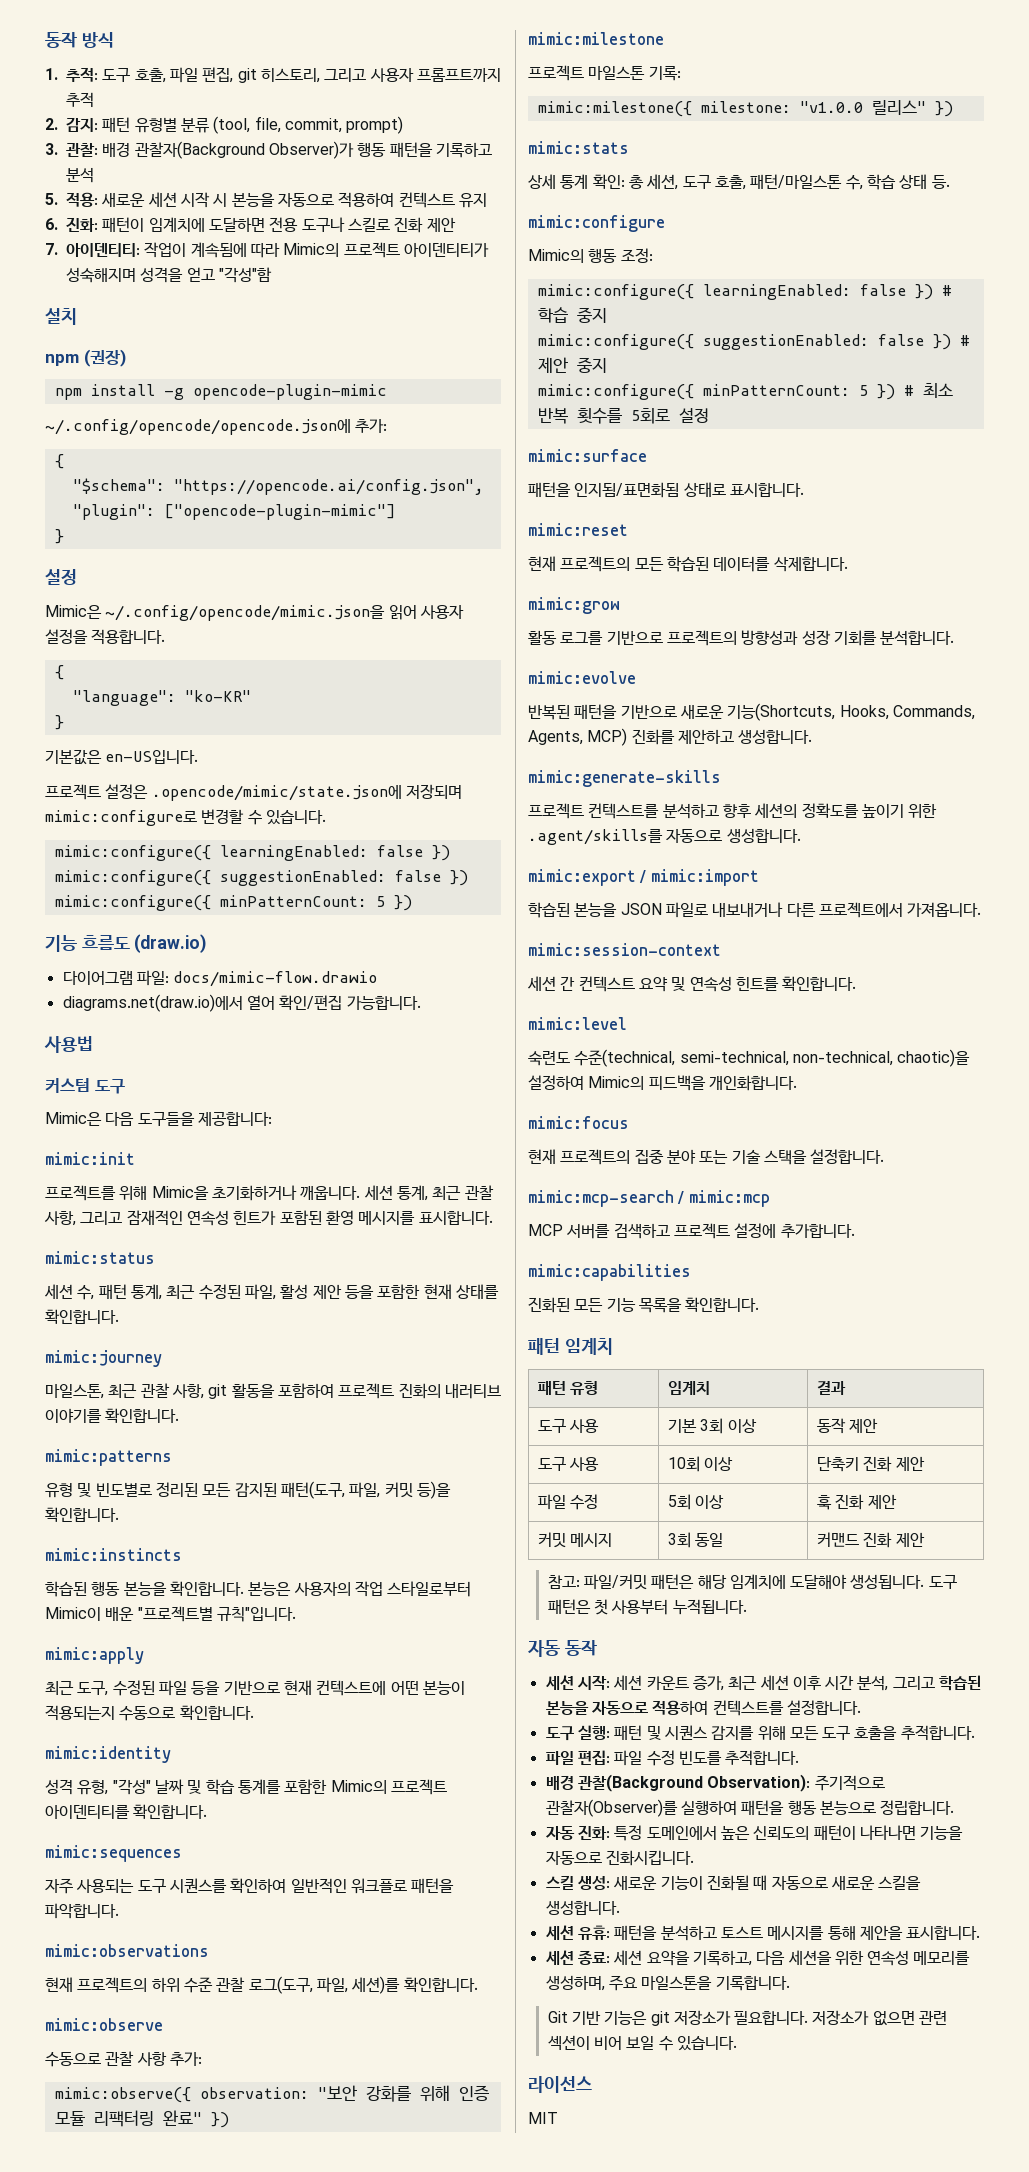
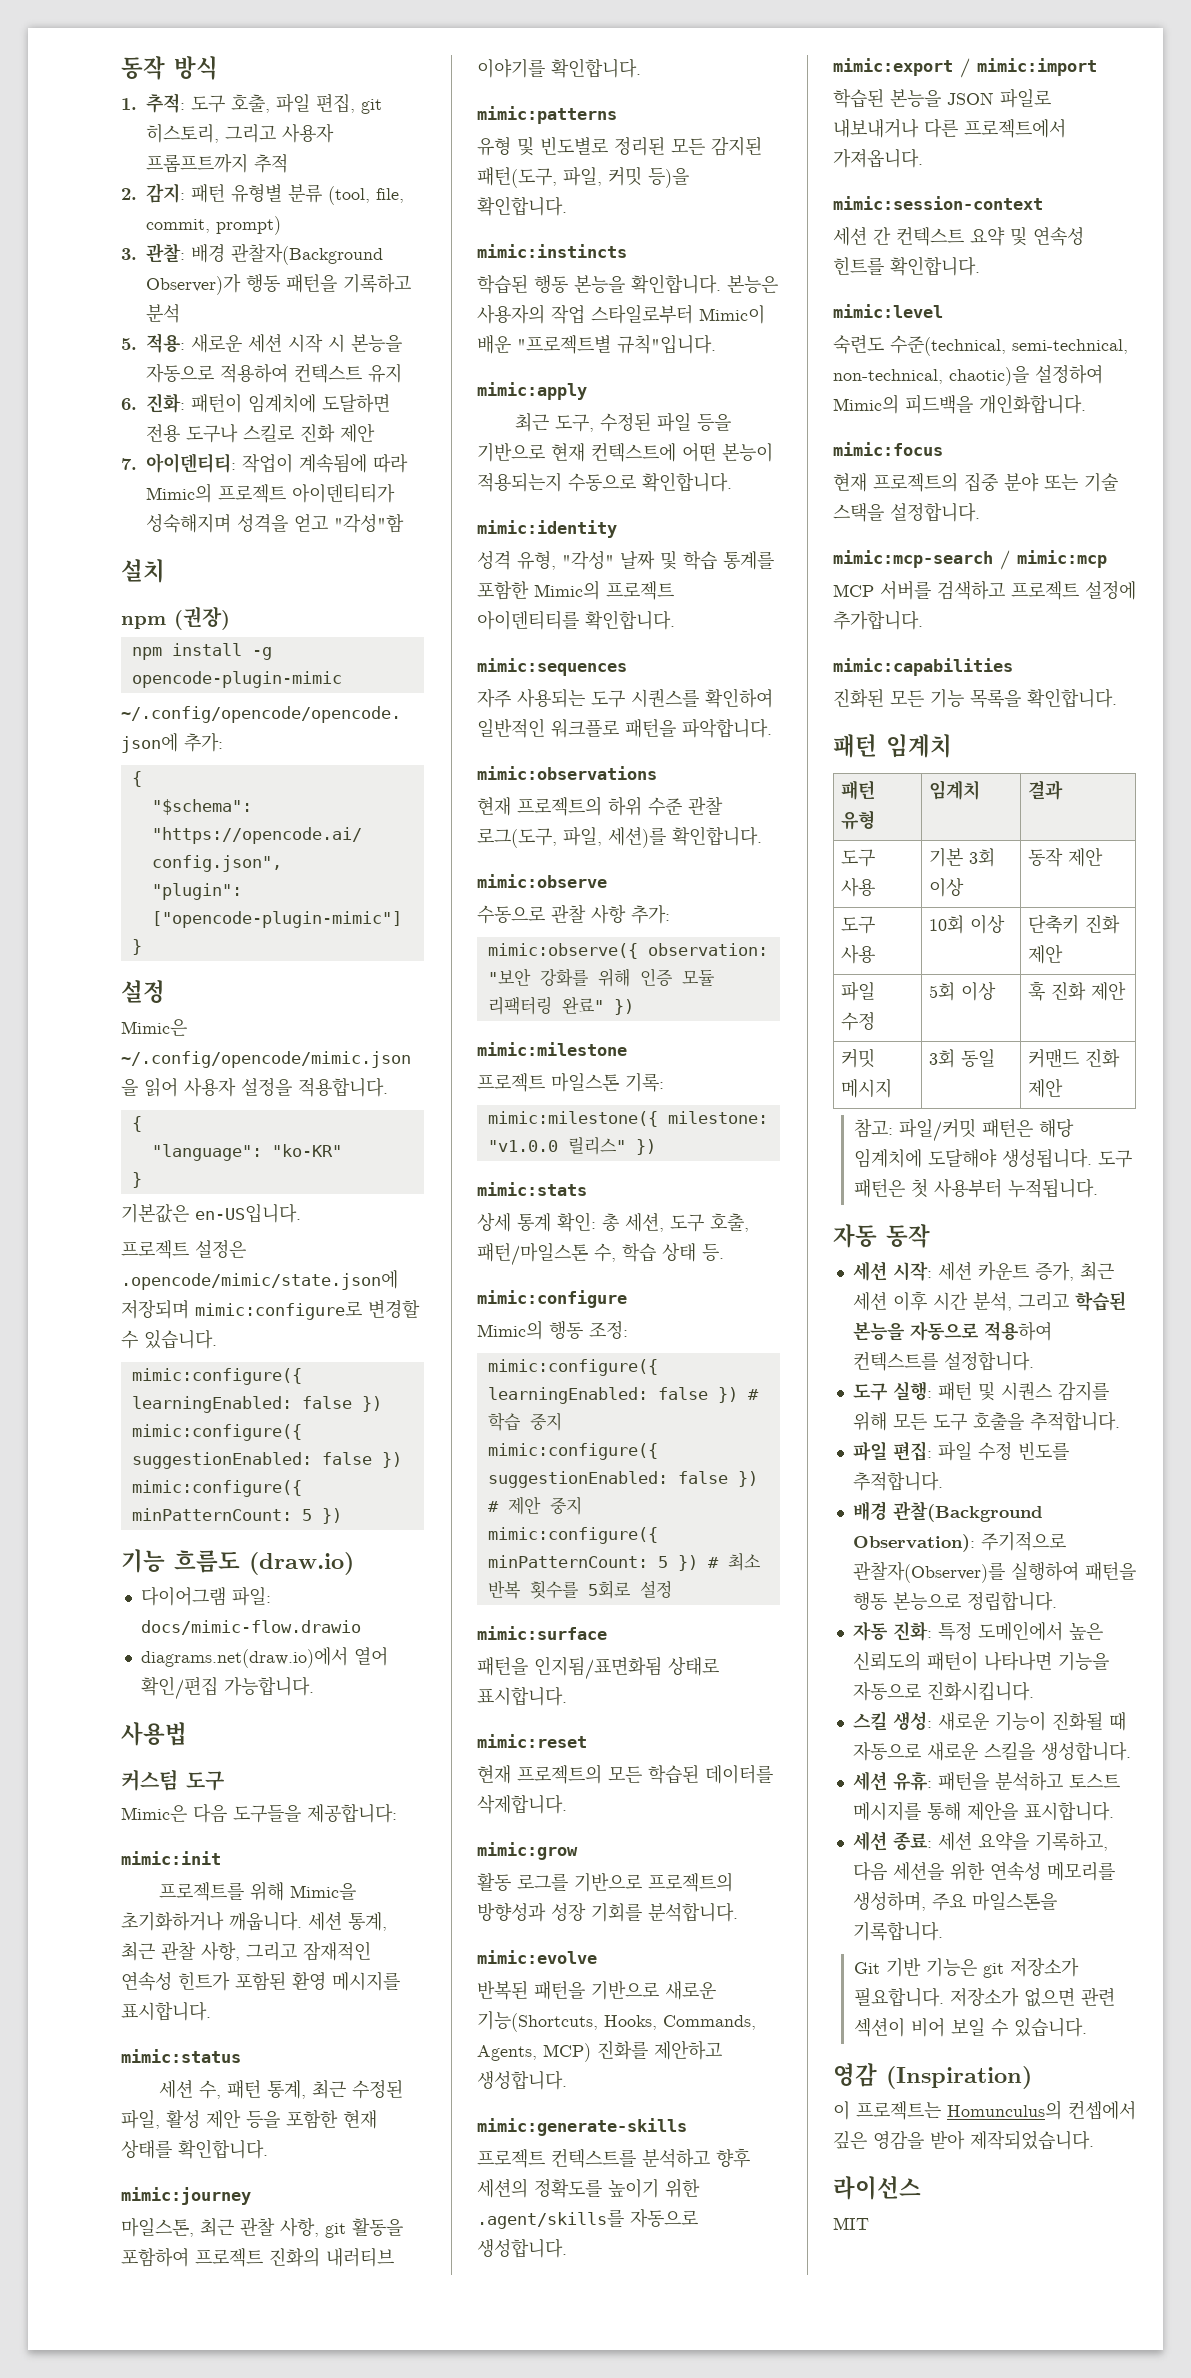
+ 영감 (Inspiration)
+ 이 프로젝트는 Homunculus의 컨셉에서 깊은 영감을 받아 제작되었습니다.

